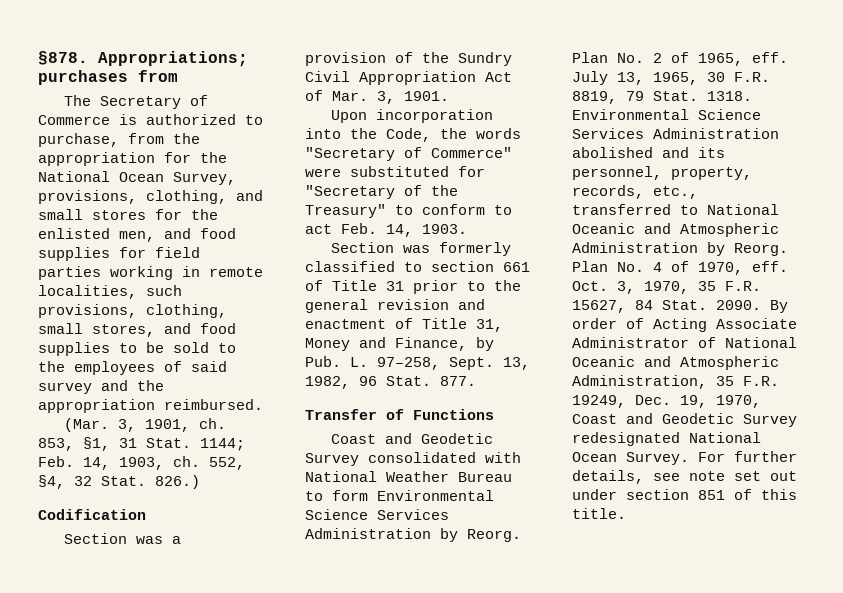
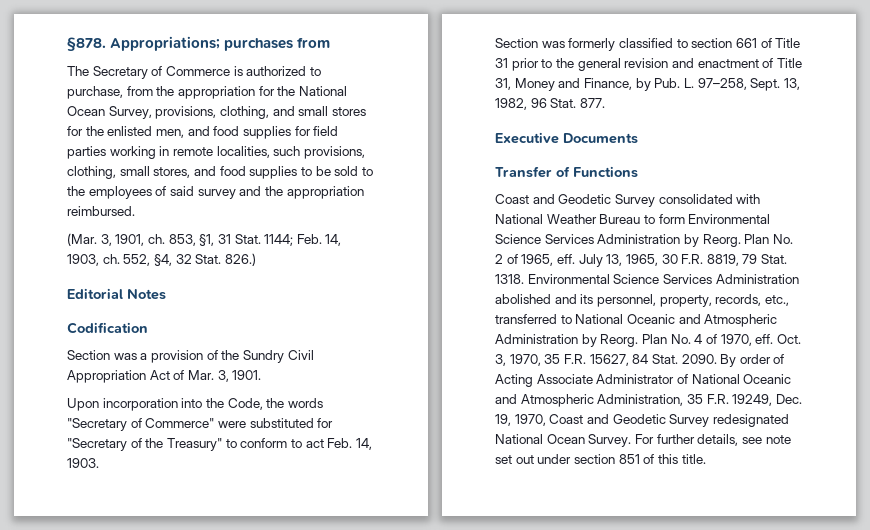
+ Editorial Notes
+ Executive Documents

